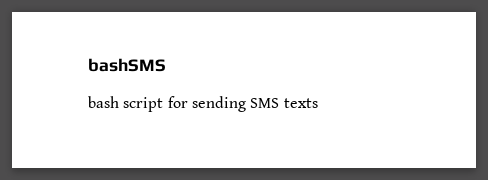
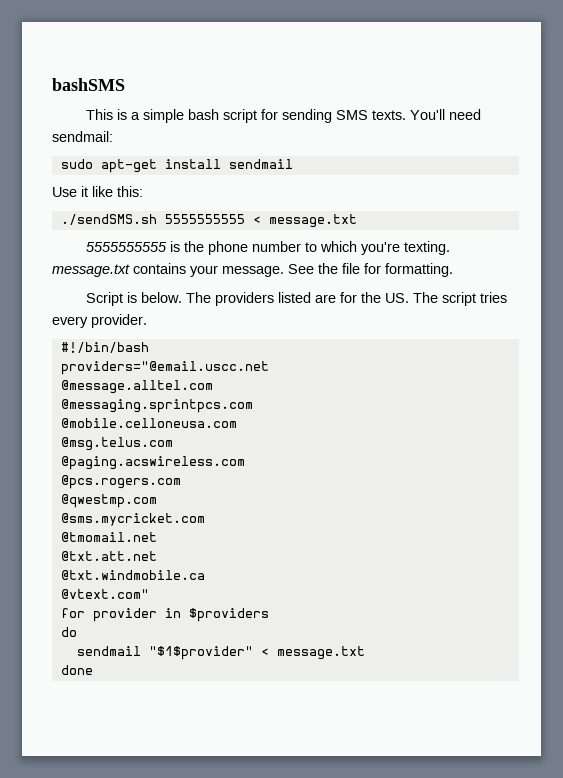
- bash script for sending SMS texts
+ This is a simple bash script for sending SMS texts. You'll need sendmail:
+ sudo apt-get install sendmail
+ Use it like this:
+ ./sendSMS.sh 5555555555 < message.txt
+ 5555555555 is the phone number to which you're texting. message.txt contains your message. See the file for formatting.
+ Script is below. The providers listed are for the US. The script tries every provider.
+ #!/bin/bash
+ providers="@email.uscc.net
+ @message.alltel.com
+ @messaging.sprintpcs.com
+ @mobile.celloneusa.com
+ @msg.telus.com
+ @paging.acswireless.com
+ @pcs.rogers.com
+ @qwestmp.com
+ @sms.mycricket.com
+ @tmomail.net
+ @txt.att.net
+ @txt.windmobile.ca
+ @vtext.com"
+ for provider in $providers
+ do
+ sendmail "$1$provider" < message.txt
+ done

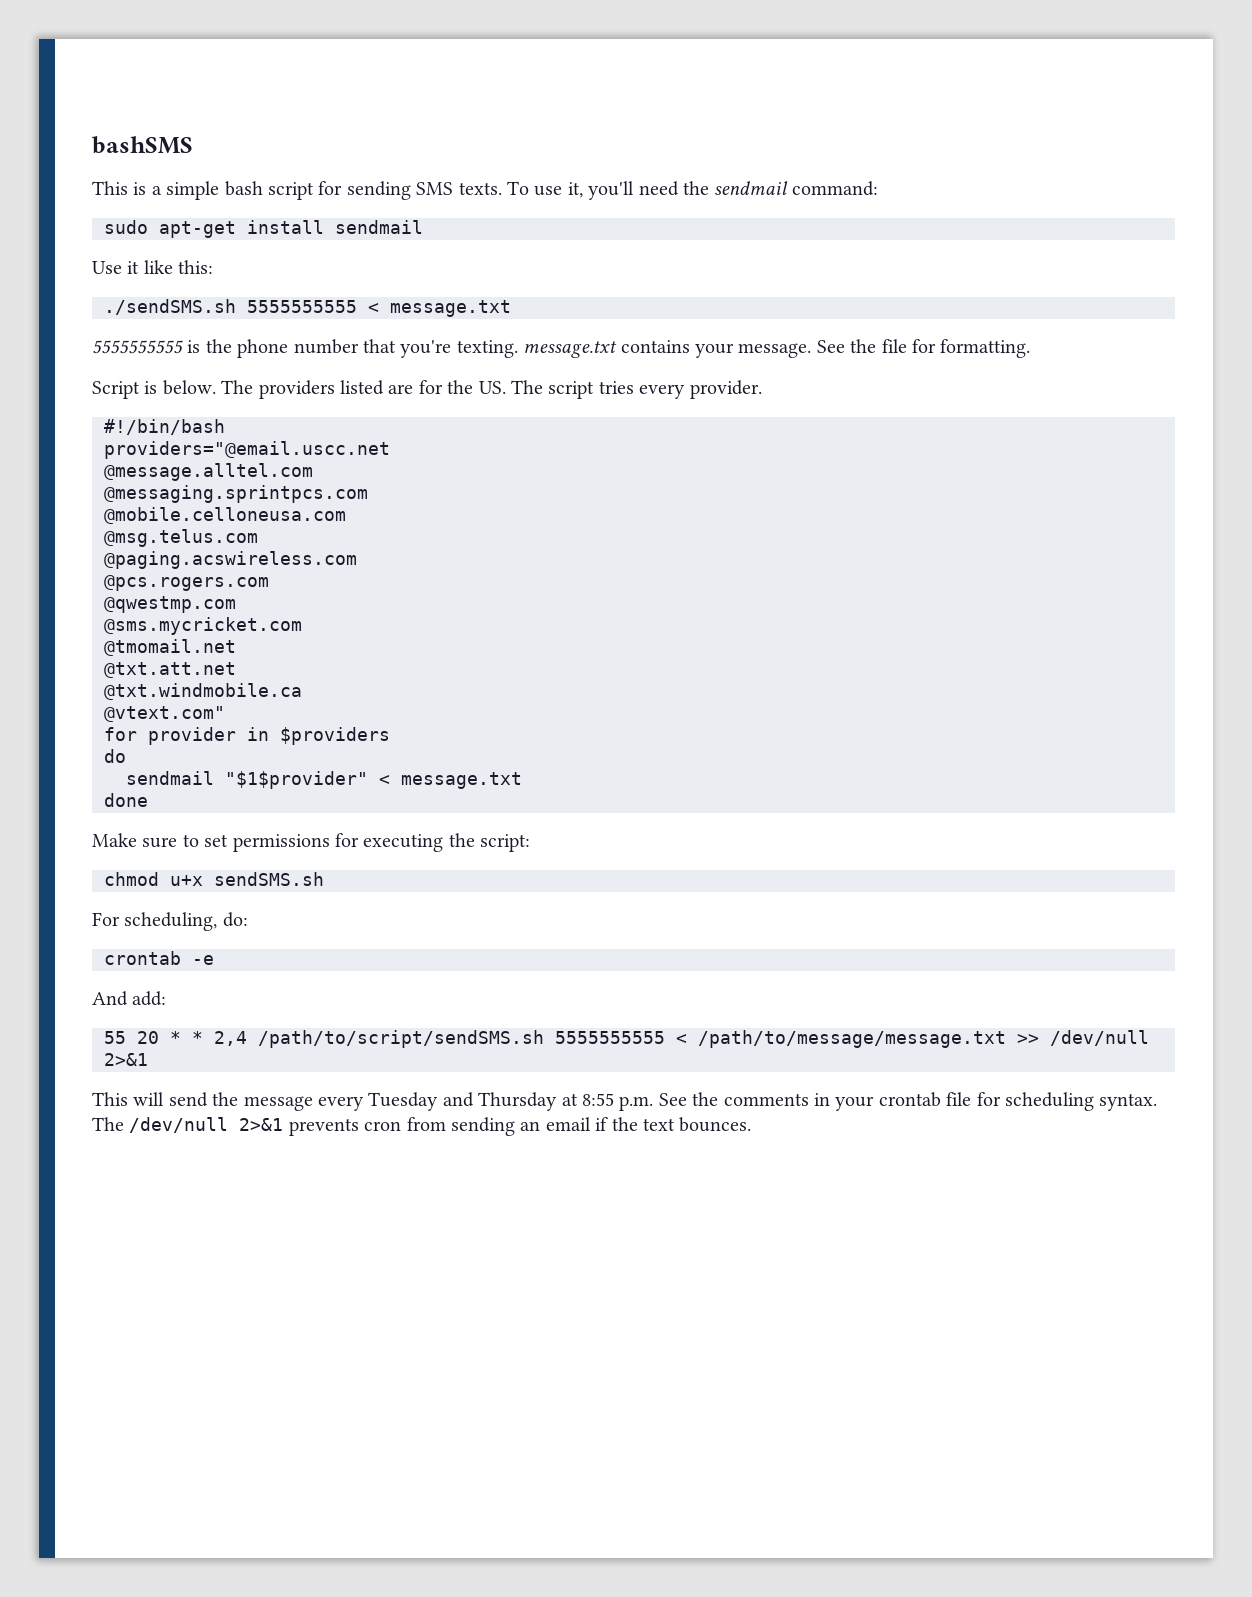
- You'll need sendmail:
+ To use it, you'll need the sendmail command:
- 5555555555 is the phone number to which you're texting. message.txt contains your message.
+ 5555555555 is the phone number that you're texting. message.txt contains your message.
+ Make sure to set permissions for executing the script:
+ chmod u+x sendSMS.sh
+ For scheduling, do:
+ crontab -e
+ And add:
+ 55 20 * * 2,4 /path/to/script/sendSMS.sh 5555555555 < /path/to/message/message.txt >> /dev/null 2>&1
+ This will send the message every Tuesday and Thursday at 8:55 p.m. See the comments in your crontab file for scheduling syntax. The /dev/null 2>&1 prevents cron from sending an email if the text bounces.

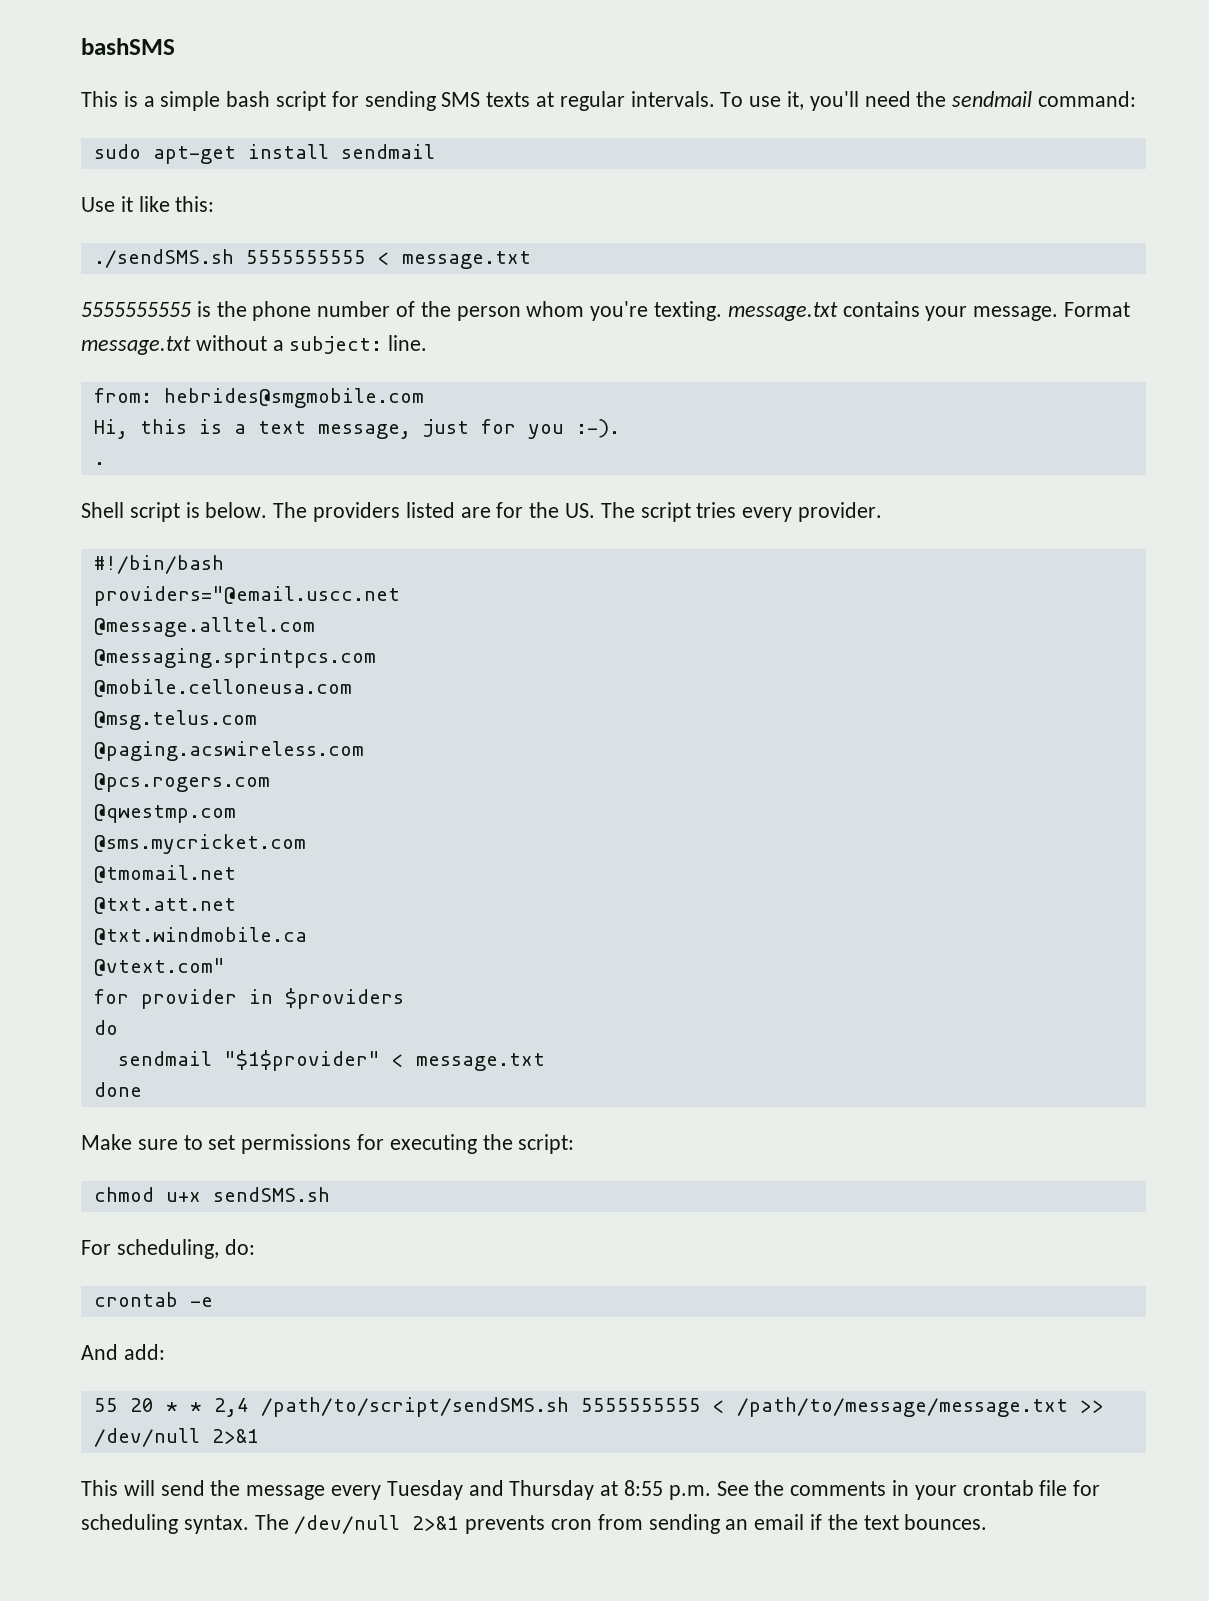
- This is a simple bash script for sending SMS texts.
+ This is a simple bash script for sending SMS texts at regular intervals.
- 5555555555 is the phone number that you're texting. message.txt contains your message.
+ 5555555555 is the phone number of the person whom you're texting. message.txt contains your message.
- See the file for formatting.
- Script is below.
+ Format message.txt without a subject: line.
+ from: hebrides@smgmobile.com
+ Hi, this is a text message, just for you :-).
+ .
+ Shell script is below.

